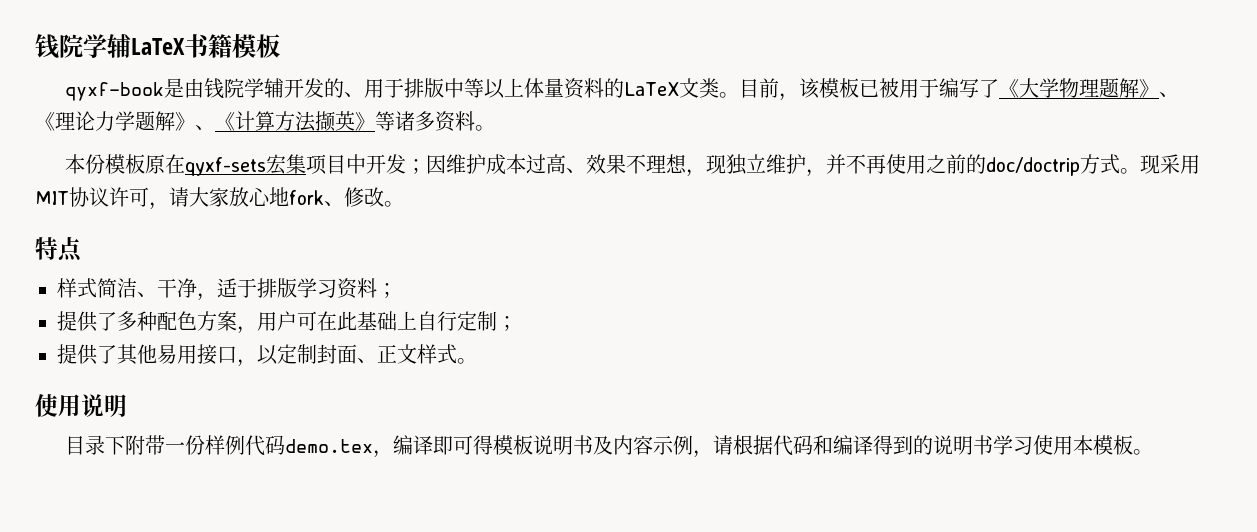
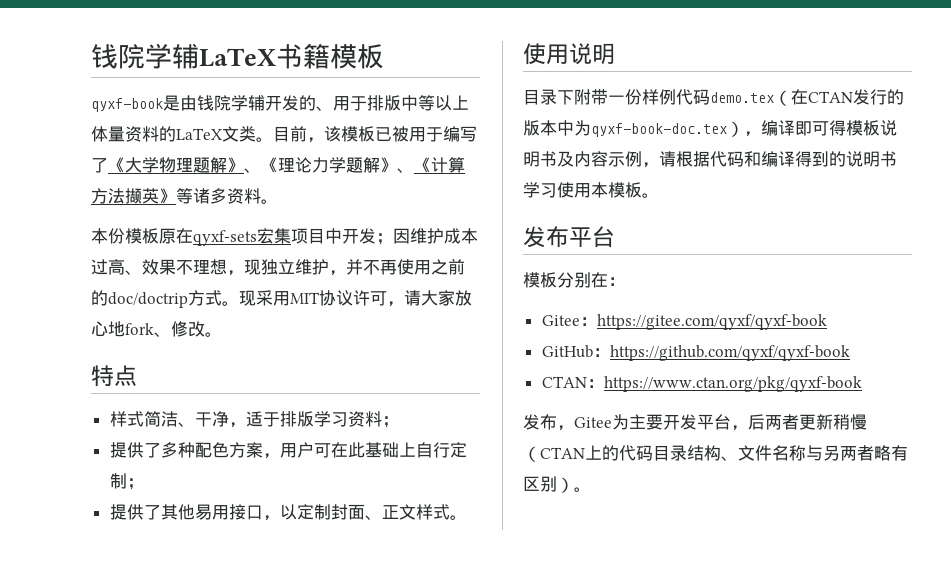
- 目录下附带一份样例代码demo.tex，编译即可得模板说明书及内容示例，请根据代码和编译得到的说明书学习使用本模板。
+ 目录下附带一份样例代码demo.tex（在CTAN发行的版本中为qyxf-book-doc.tex），编译即可得模板说明书及内容示例，请根据代码和编译得到的说明书学习使用本模板。
+ 发布平台
+ 模板分别在：
+ Gitee：https://gitee.com/qyxf/qyxf-book
+ GitHub：https://github.com/qyxf/qyxf-book
+ CTAN：https://www.ctan.org/pkg/qyxf-book
+ 发布，Gitee为主要开发平台，后两者更新稍慢（CTAN上的代码目录结构、文件名称与另两者略有区别）。

